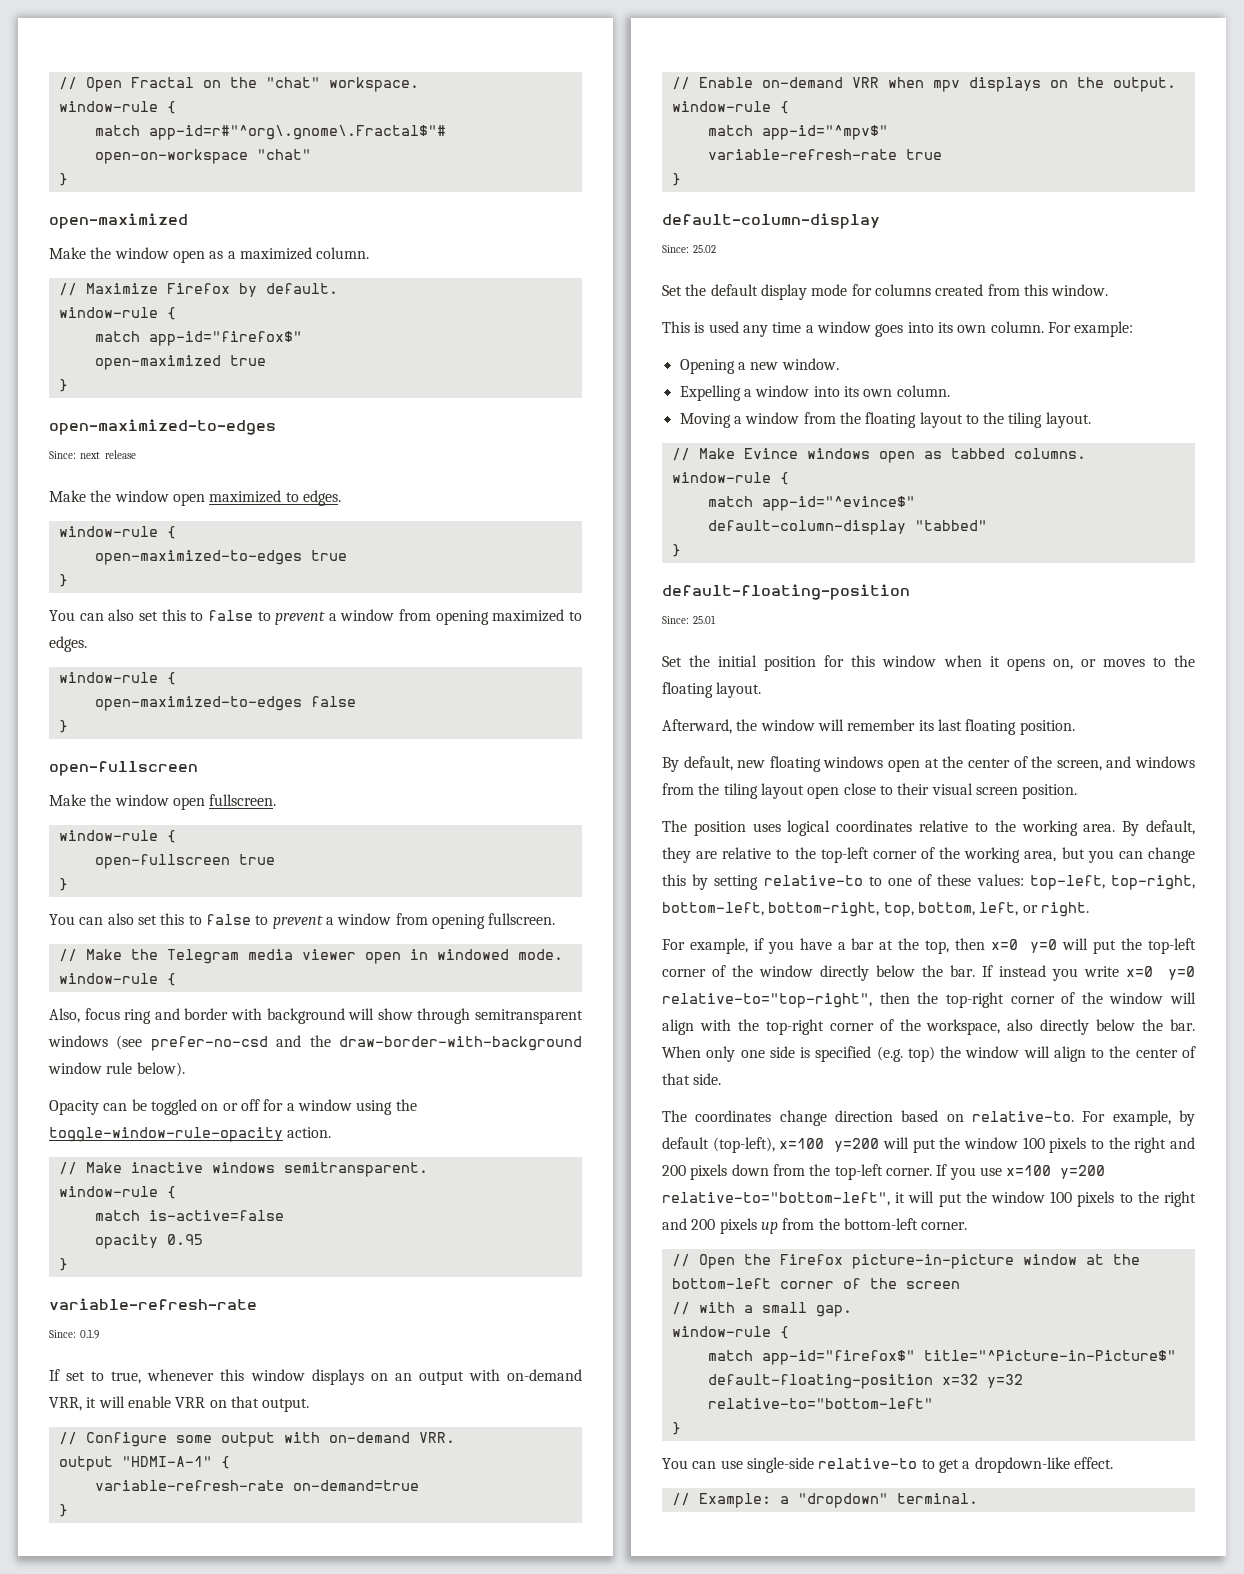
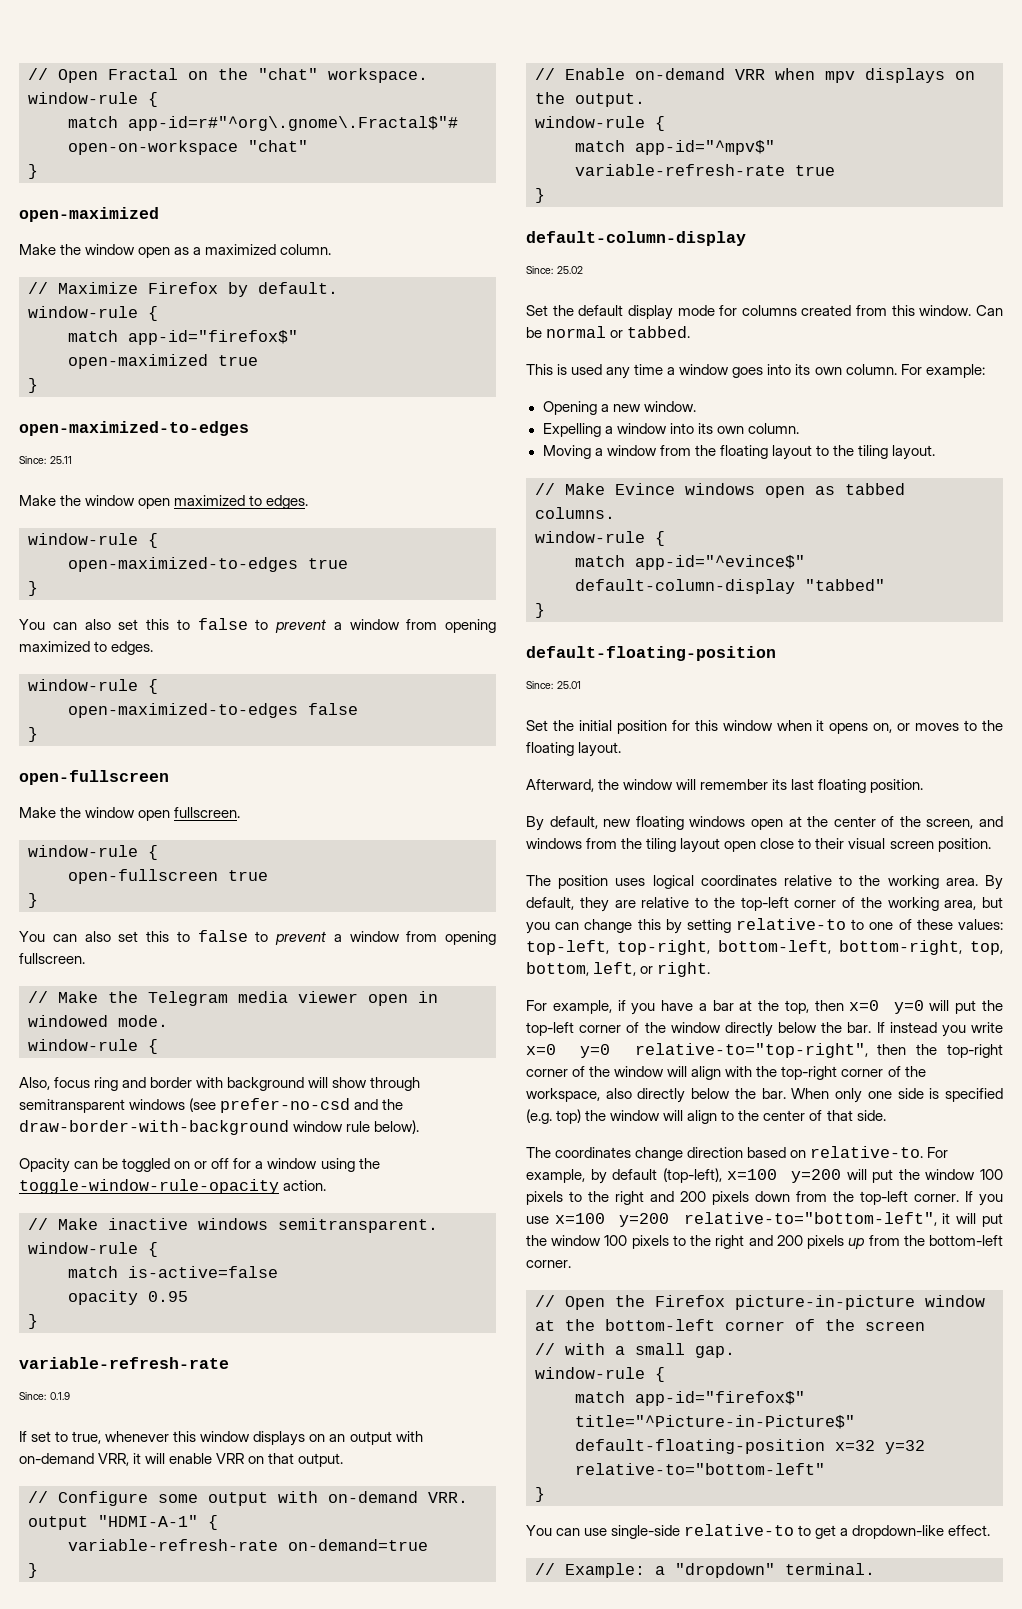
- Since: next release
+ Since: 25.11
+ Can be normal or tabbed.

